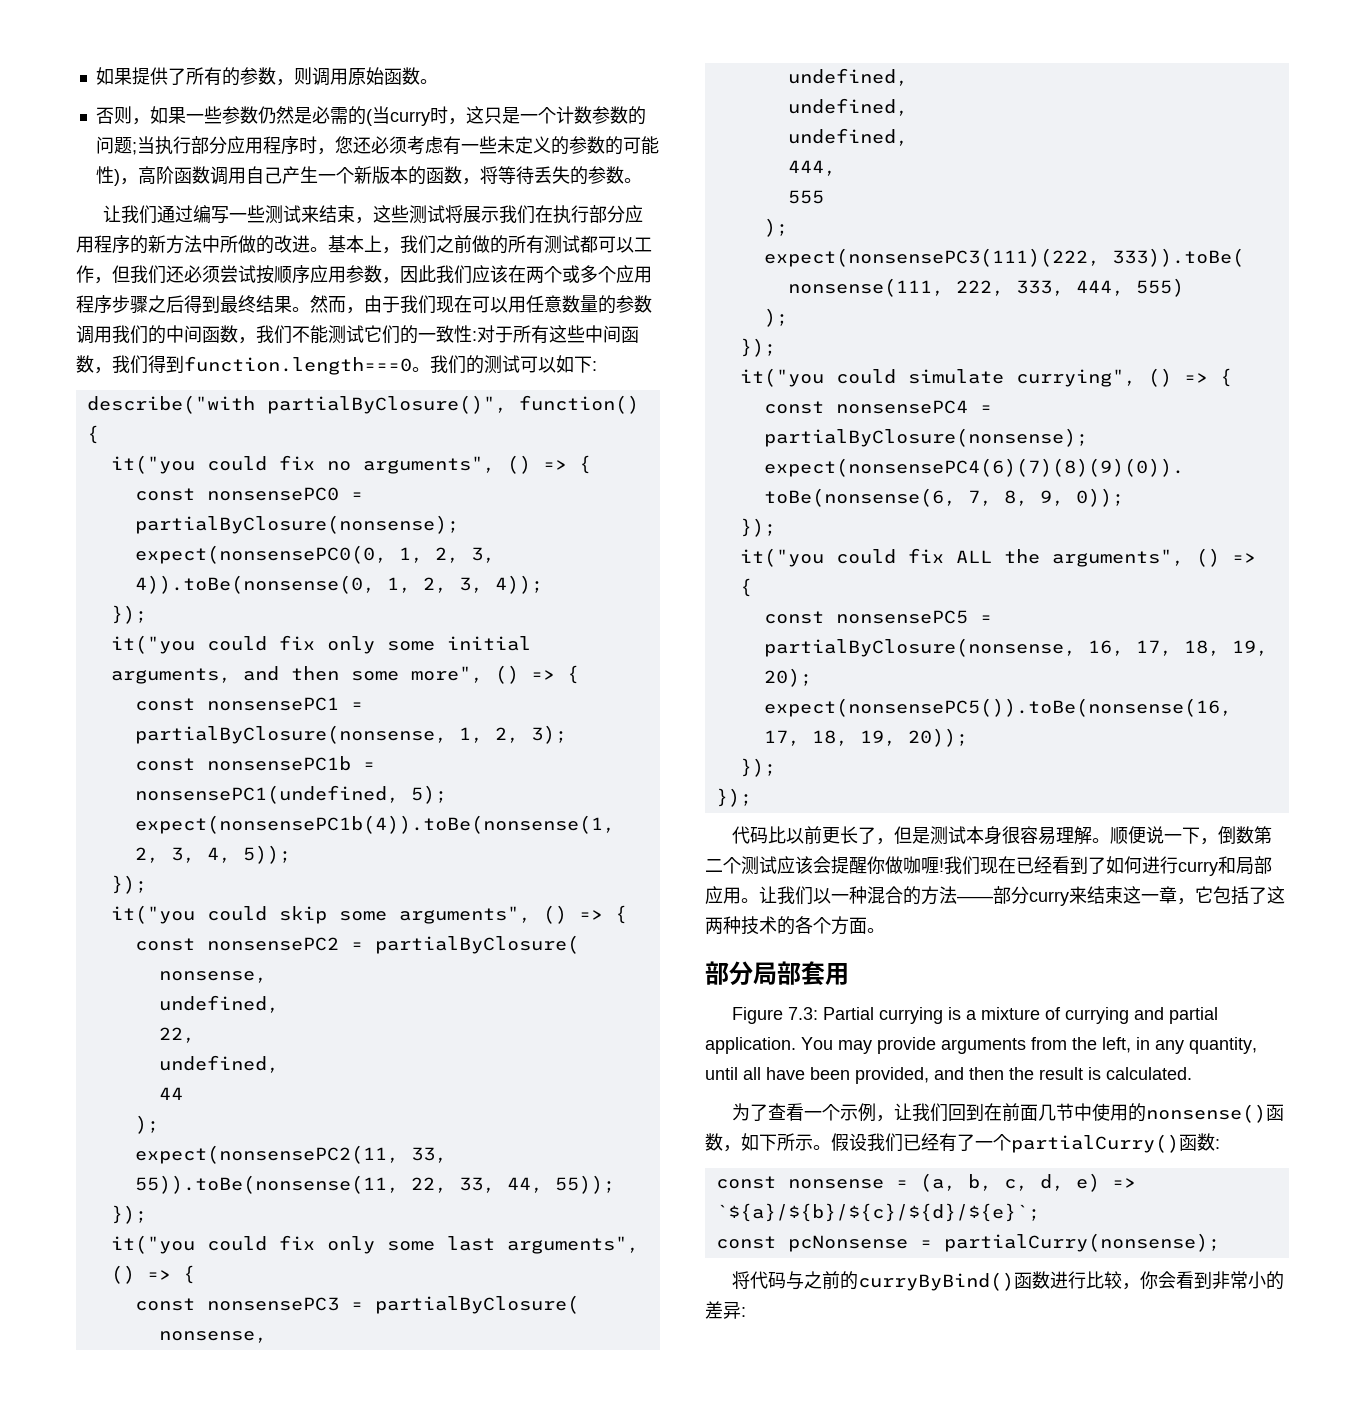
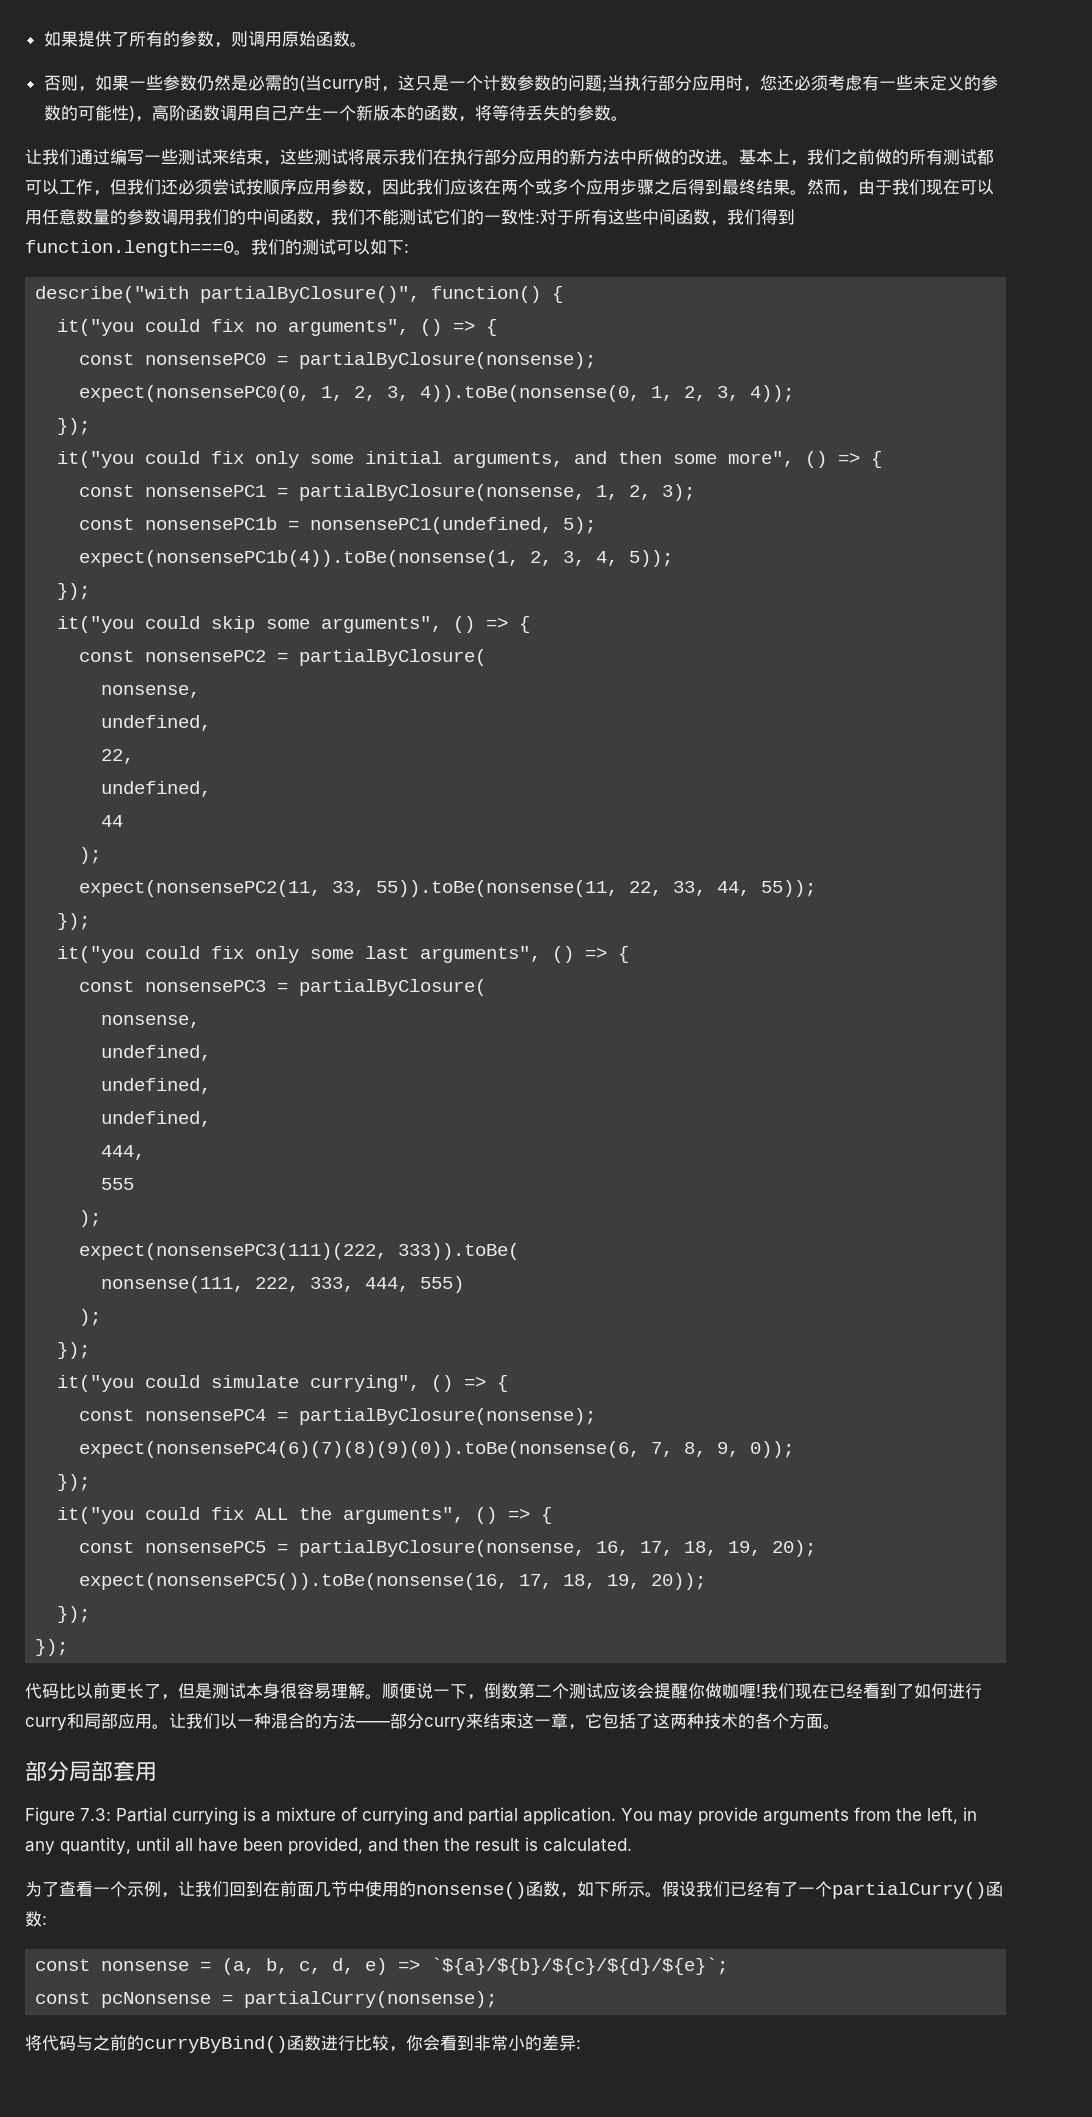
- 否则，如果一些参数仍然是必需的(当curry时，这只是一个计数参数的问题;当执行部分应用程序时，您还必须考虑有一些未定义的参数的可能性)，高阶函数调用自己产生一个新版本的函数，将等待丢失的参数。
+ 否则，如果一些参数仍然是必需的(当curry时，这只是一个计数参数的问题;当执行部分应用时，您还必须考虑有一些未定义的参数的可能性)，高阶函数调用自己产生一个新版本的函数，将等待丢失的参数。
- 让我们通过编写一些测试来结束，这些测试将展示我们在执行部分应用程序的新方法中所做的改进。
+ 让我们通过编写一些测试来结束，这些测试将展示我们在执行部分应用的新方法中所做的改进。
- 基本上，我们之前做的所有测试都可以工作，但我们还必须尝试按顺序应用参数，因此我们应该在两个或多个应用程序步骤之后得到最终结果。
+ 基本上，我们之前做的所有测试都可以工作，但我们还必须尝试按顺序应用参数，因此我们应该在两个或多个应用步骤之后得到最终结果。

